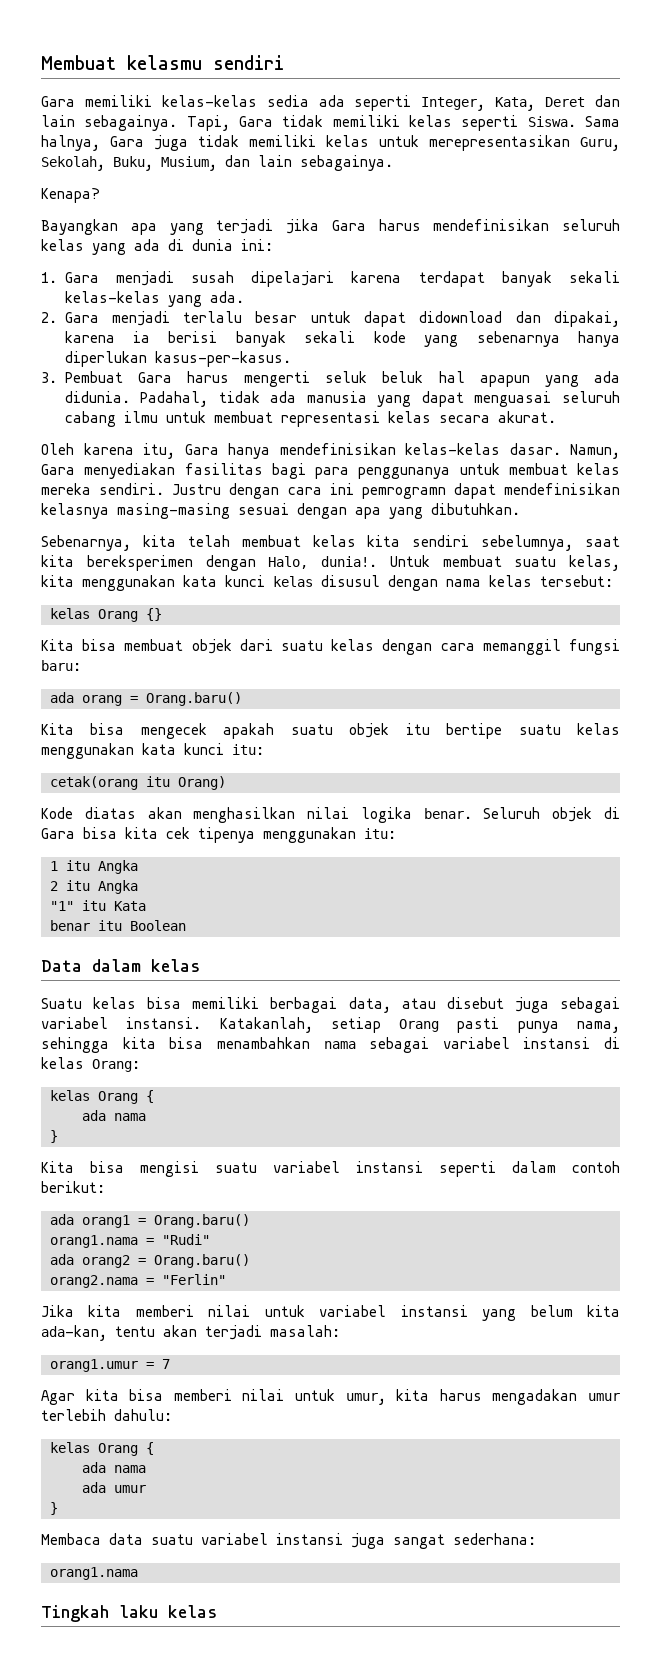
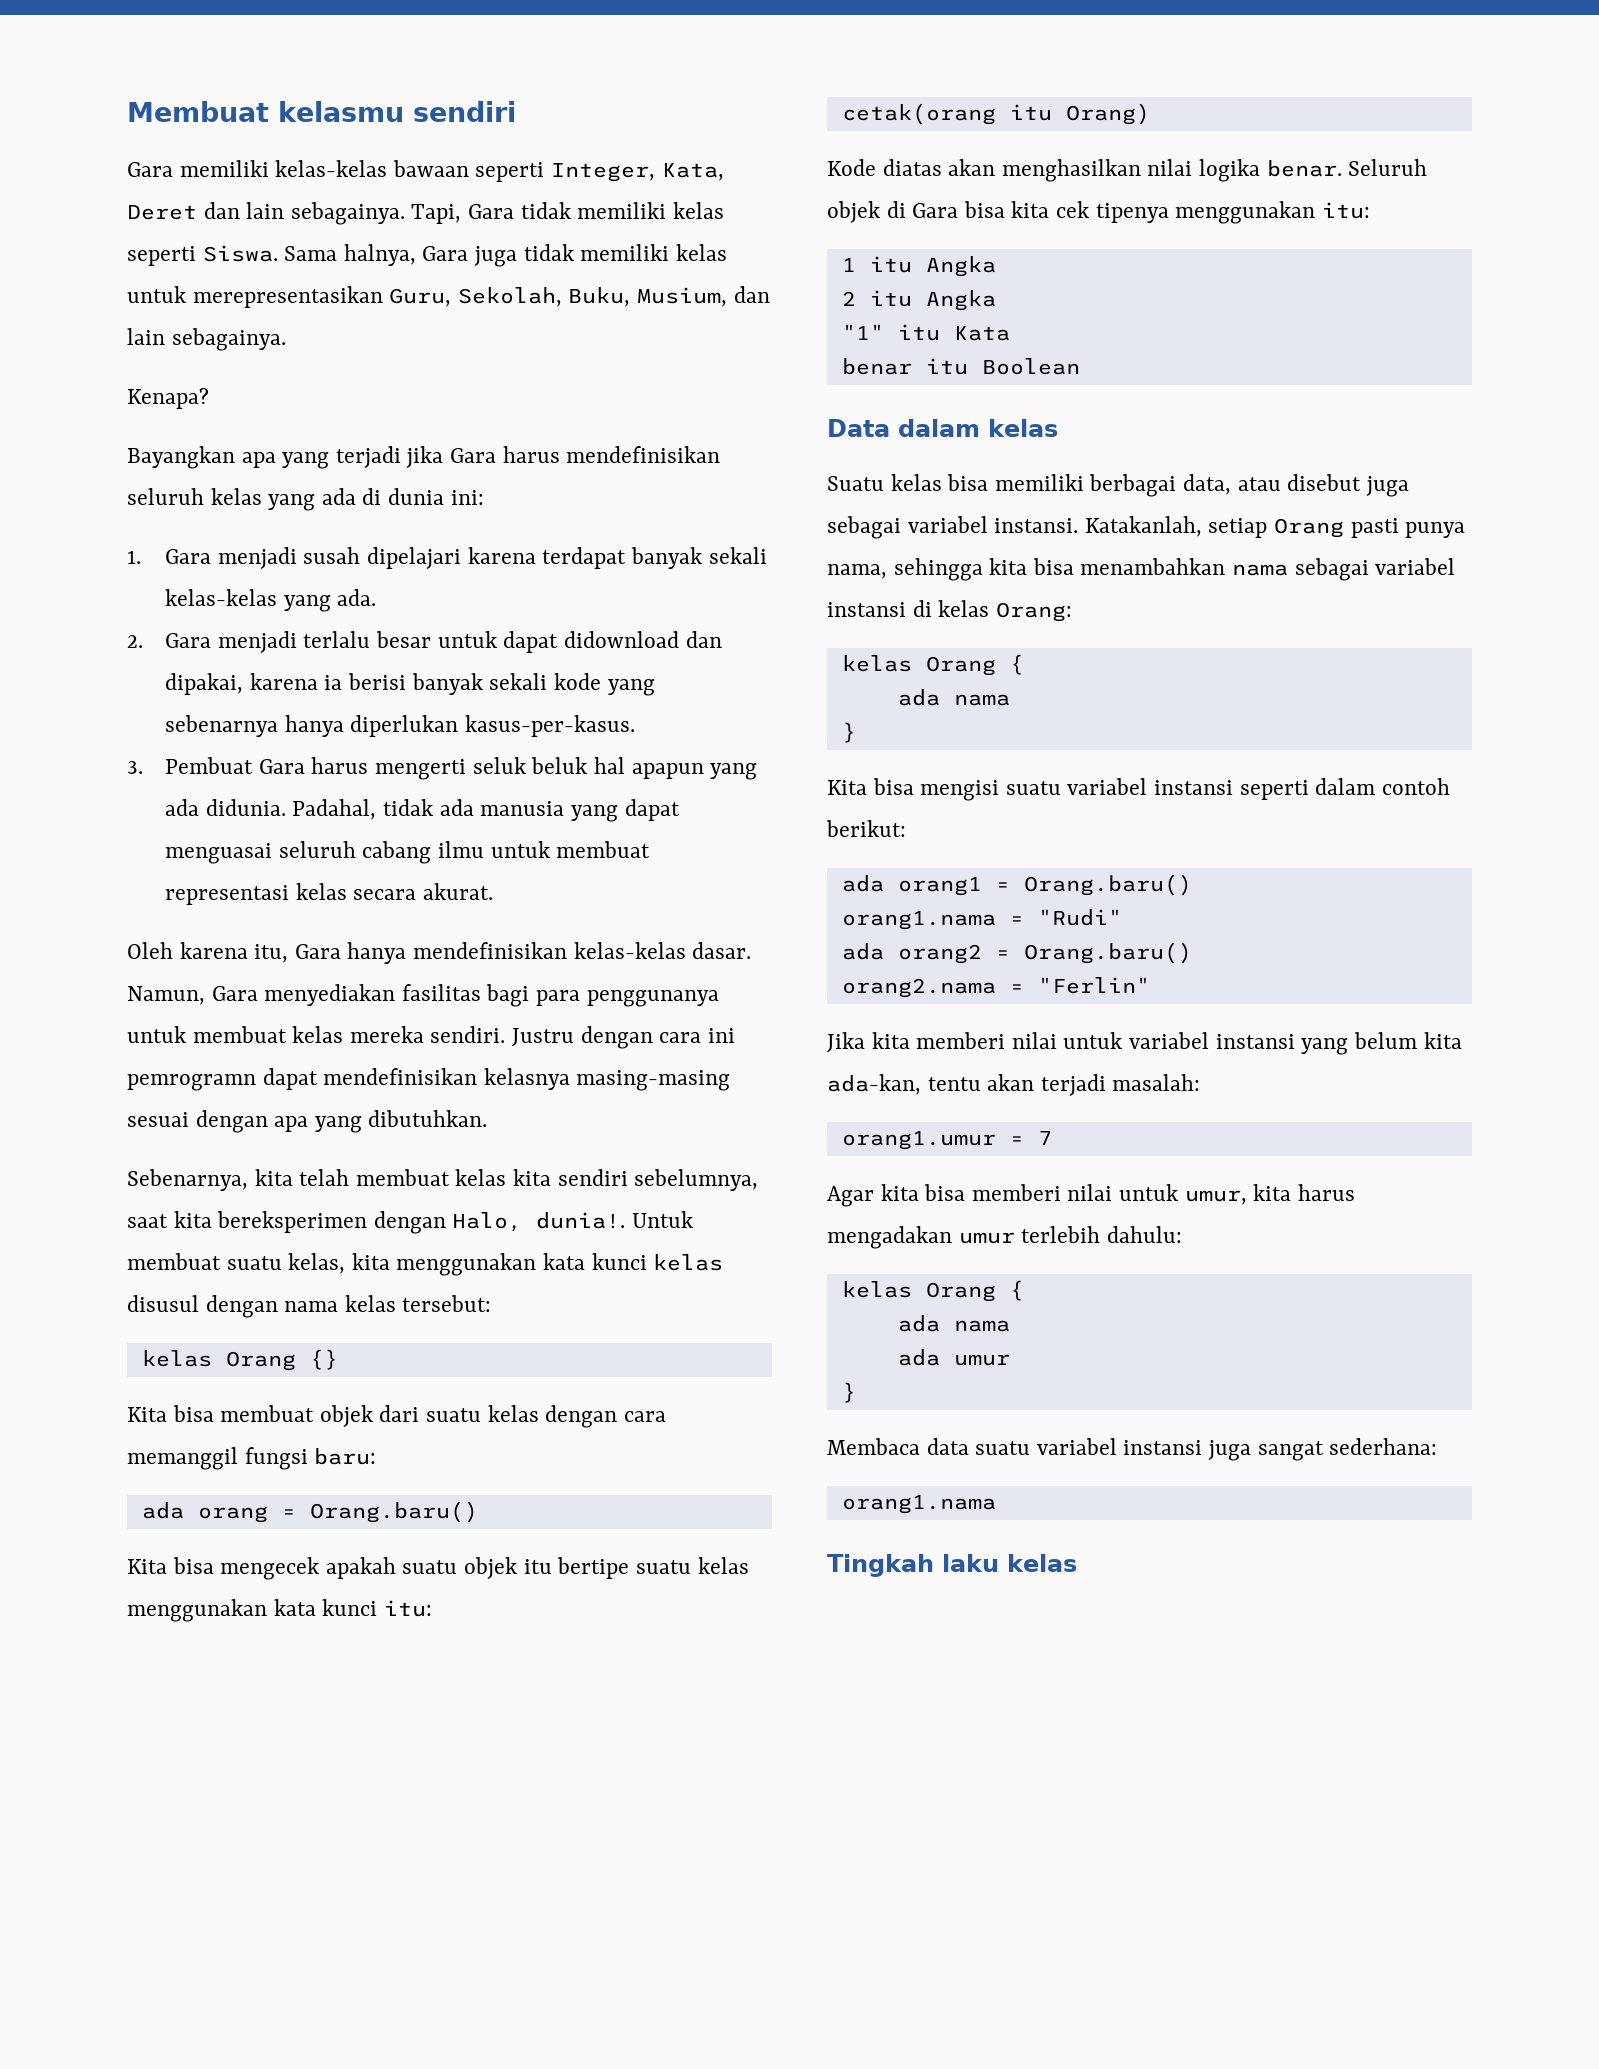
- Gara memiliki kelas-kelas sedia ada seperti Integer, Kata, Deret dan lain sebagainya.
+ Gara memiliki kelas-kelas bawaan seperti Integer, Kata, Deret dan lain sebagainya.

